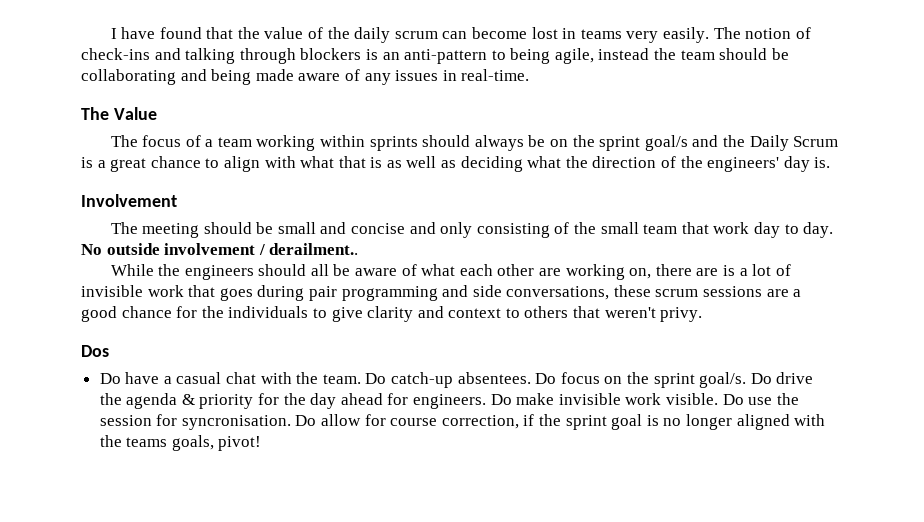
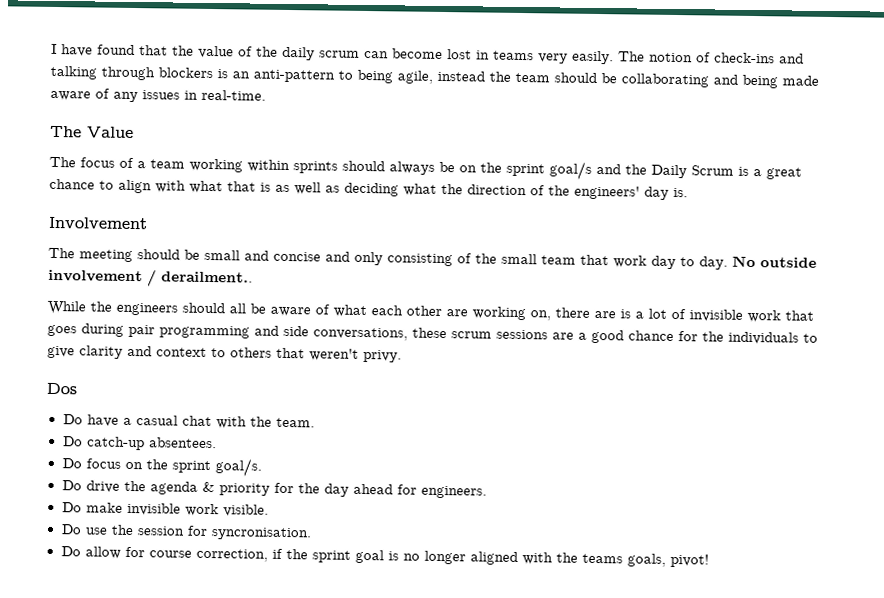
- Do have a casual chat with the team. Do catch-up absentees. Do focus on the sprint goal/s. Do drive the agenda & priority for the day ahead for engineers. Do make invisible work visible. Do use the session for syncronisation. Do allow for course correction, if the sprint goal is no longer aligned with the teams goals, pivot!
+ Do have a casual chat with the team.
+ Do catch-up absentees.
+ Do focus on the sprint goal/s.
+ Do drive the agenda & priority for the day ahead for engineers.
+ Do make invisible work visible.
+ Do use the session for syncronisation.
+ Do allow for course correction, if the sprint goal is no longer aligned with the teams goals, pivot!

